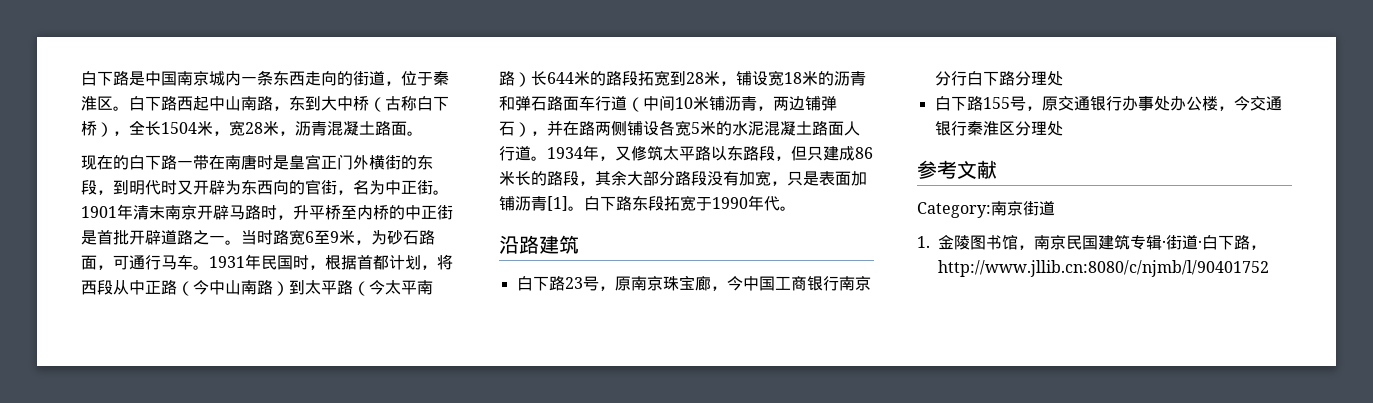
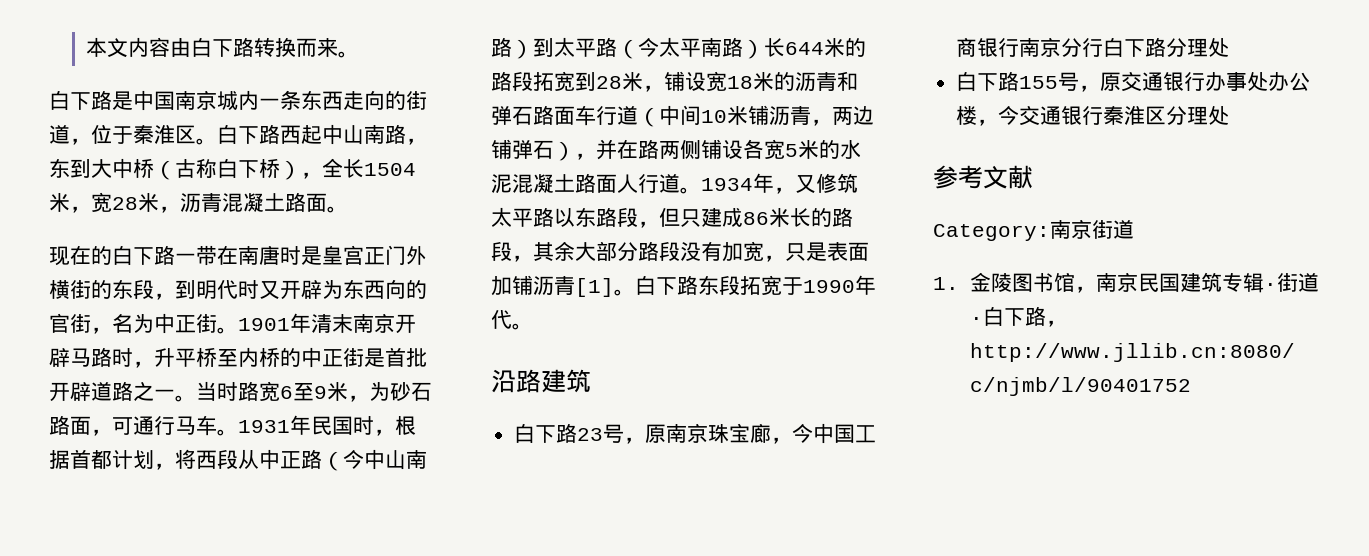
+ 本文内容由白下路转换而来。

